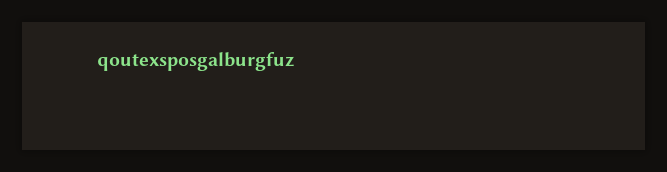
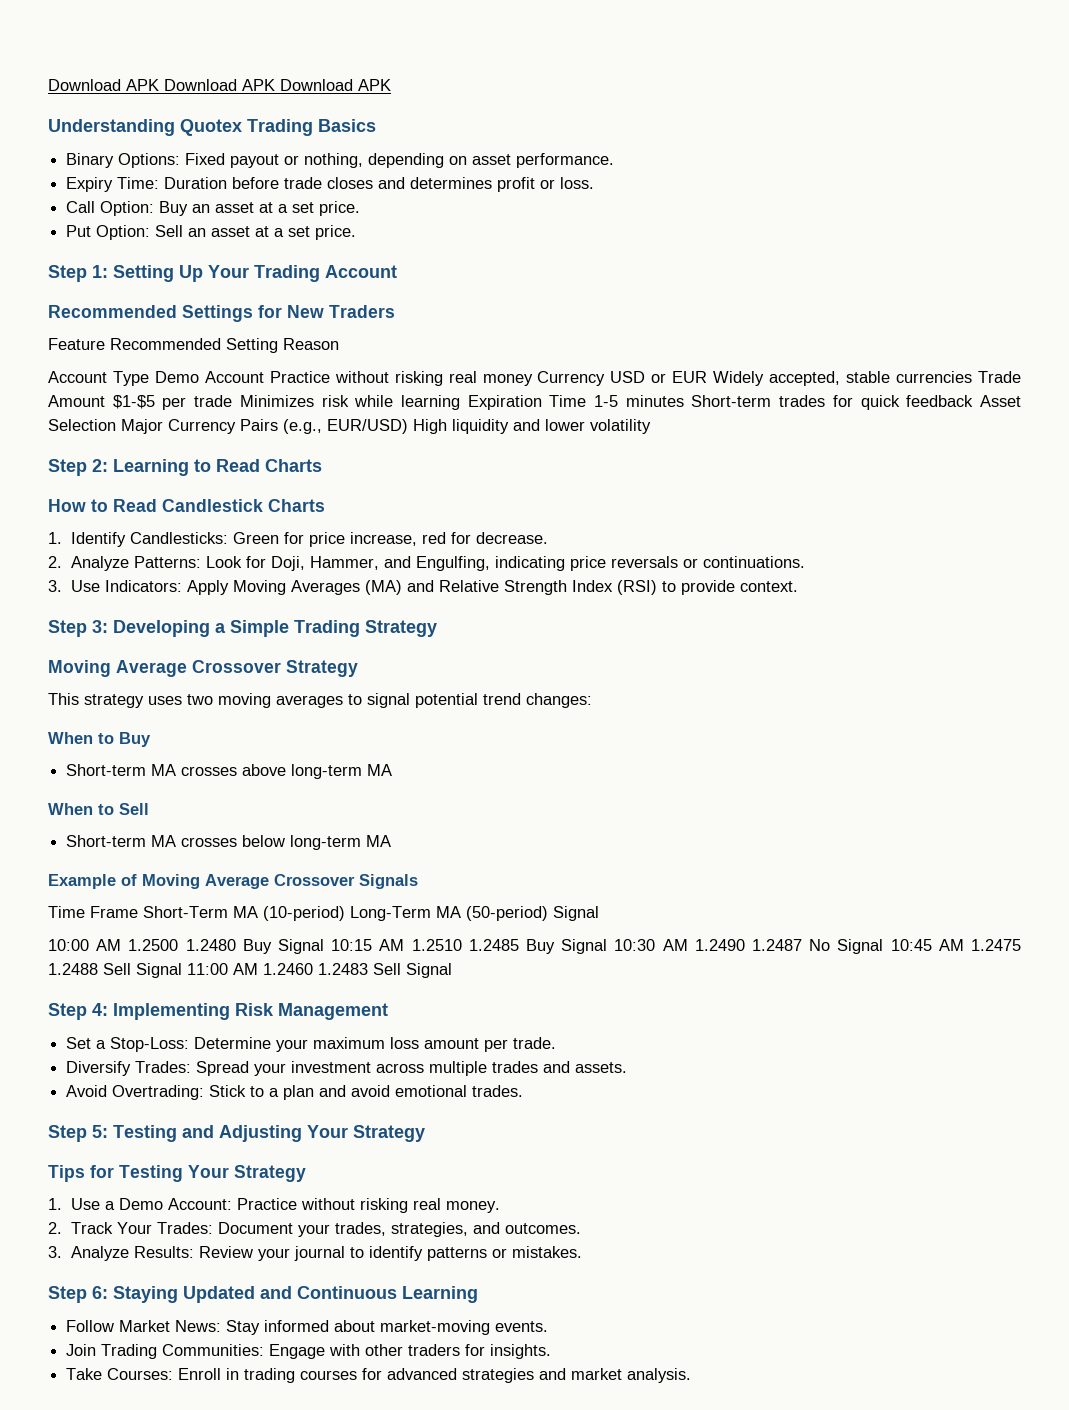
- qoutexsposgalburgfuz
+ Download APK Download APK Download APK
+ Understanding Quotex Trading Basics
+ Binary Options: Fixed payout or nothing, depending on asset performance.
+ Expiry Time: Duration before trade closes and determines profit or loss.
+ Call Option: Buy an asset at a set price.
+ Put Option: Sell an asset at a set price.
+ Step 1: Setting Up Your Trading Account
+ Recommended Settings for New Traders
+ Feature Recommended Setting Reason
+ Account Type Demo Account Practice without risking real money Currency USD or EUR Widely accepted, stable currencies Trade Amount $1-$5 per trade Minimizes risk while learning Expiration Time 1-5 minutes Short-term trades for quick feedback Asset Selection Major Currency Pairs (e.g., EUR/USD) High liquidity and lower volatility
+ Step 2: Learning to Read Charts
+ How to Read Candlestick Charts
+ 1. Identify Candlesticks: Green for price increase, red for decrease.
+ 2. Analyze Patterns: Look for Doji, Hammer, and Engulfing, indicating price reversals or continuations.
+ 3. Use Indicators: Apply Moving Averages (MA) and Relative Strength Index (RSI) to provide context.
+ Step 3: Developing a Simple Trading Strategy
+ Moving Average Crossover Strategy
+ This strategy uses two moving averages to signal potential trend changes:
+ When to Buy
+ Short-term MA crosses above long-term MA
+ When to Sell
+ Short-term MA crosses below long-term MA
+ Example of Moving Average Crossover Signals
+ Time Frame Short-Term MA (10-period) Long-Term MA (50-period) Signal
+ 10:00 AM 1.2500 1.2480 Buy Signal 10:15 AM 1.2510 1.2485 Buy Signal 10:30 AM 1.2490 1.2487 No Signal 10:45 AM 1.2475 1.2488 Sell Signal 11:00 AM 1.2460 1.2483 Sell Signal
+ Step 4: Implementing Risk Management
+ Set a Stop-Loss: Determine your maximum loss amount per trade.
+ Diversify Trades: Spread your investment across multiple trades and assets.
+ Avoid Overtrading: Stick to a plan and avoid emotional trades.
+ Step 5: Testing and Adjusting Your Strategy
+ Tips for Testing Your Strategy
+ 1. Use a Demo Account: Practice without risking real money.
+ 2. Track Your Trades: Document your trades, strategies, and outcomes.
+ 3. Analyze Results: Review your journal to identify patterns or mistakes.
+ Step 6: Staying Updated and Continuous Learning
+ Follow Market News: Stay informed about market-moving events.
+ Join Trading Communities: Engage with other traders for insights.
+ Take Courses: Enroll in trading courses for advanced strategies and market analysis.

